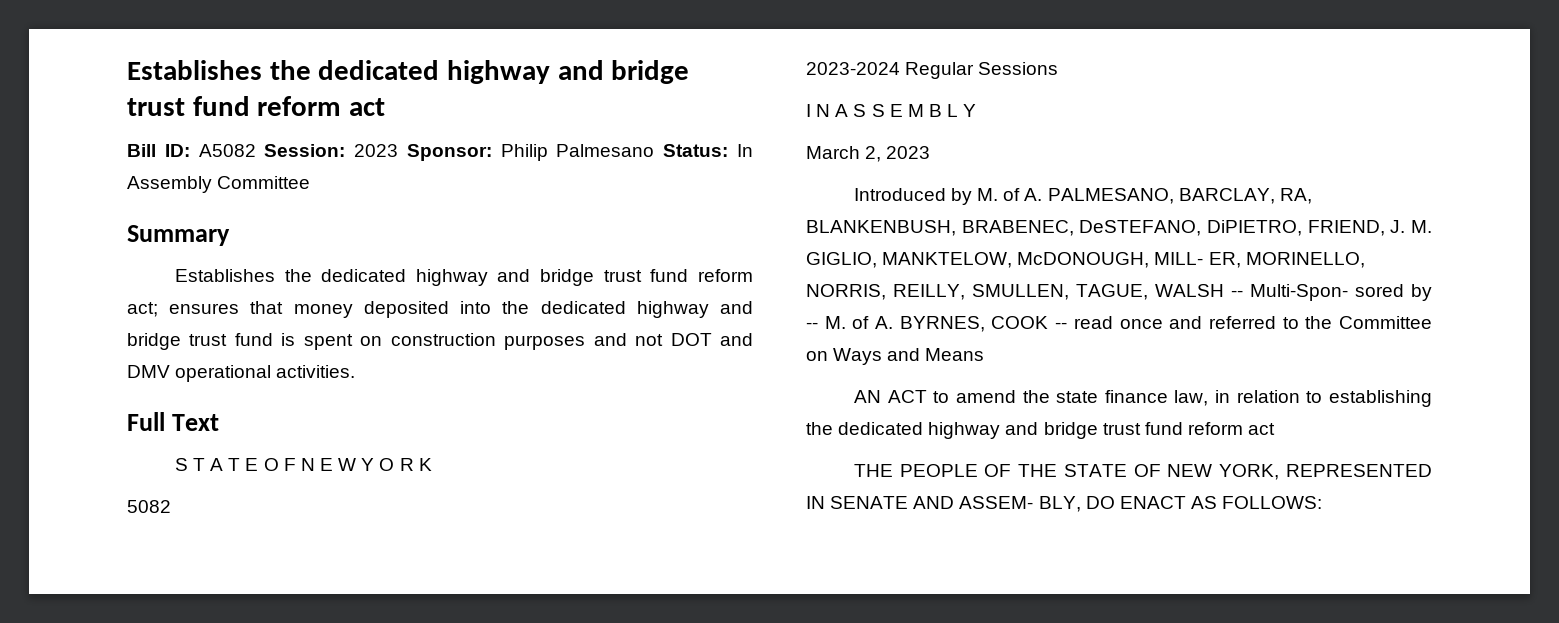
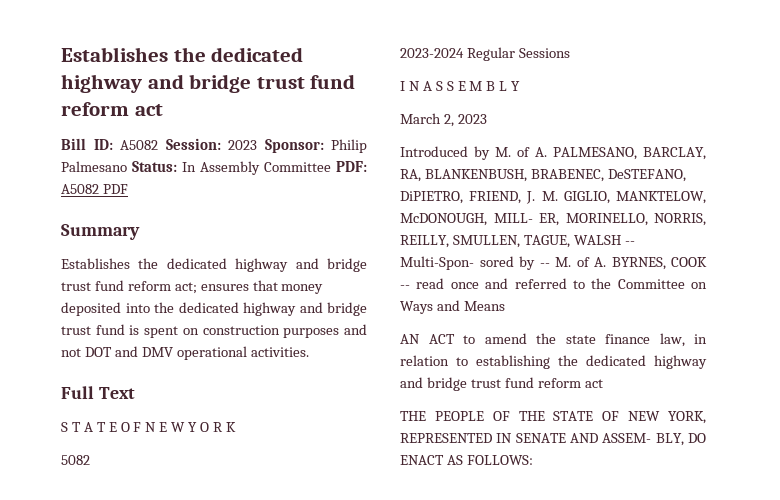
- Bill ID: A5082 Session: 2023 Sponsor: Philip Palmesano Status: In Assembly Committee
+ Bill ID: A5082 Session: 2023 Sponsor: Philip Palmesano Status: In Assembly Committee PDF: A5082 PDF

